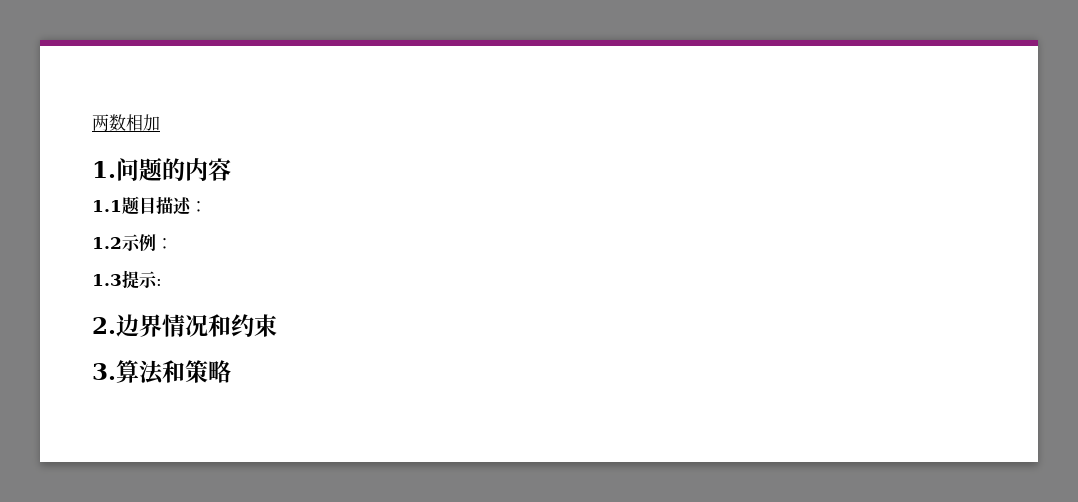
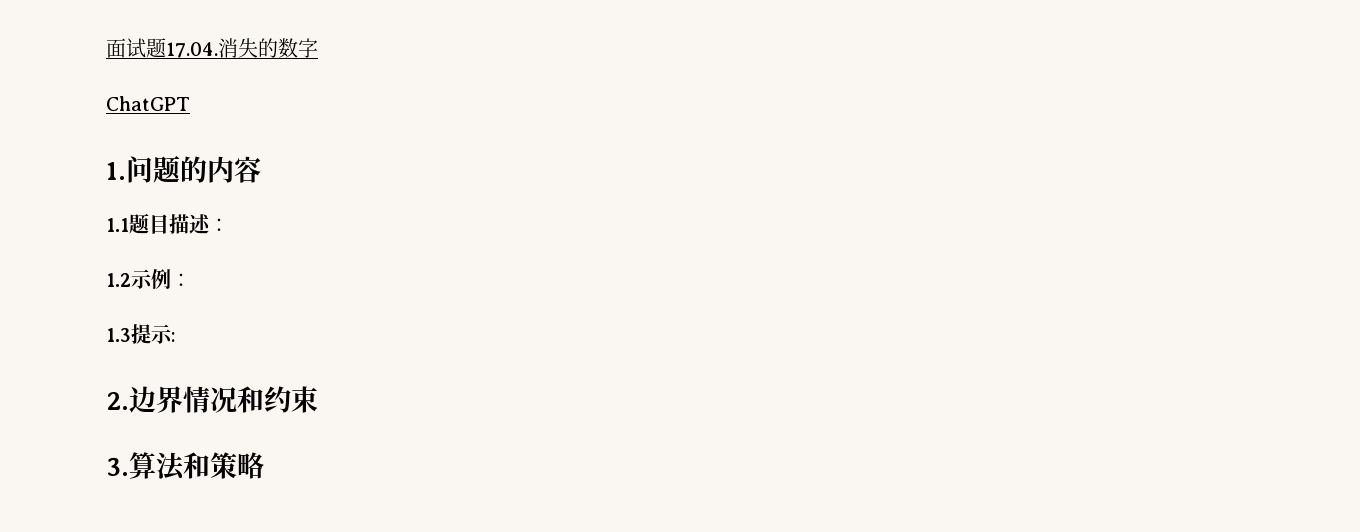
- 两数相加
+ 面试题17.04.消失的数字
+ ChatGPT

